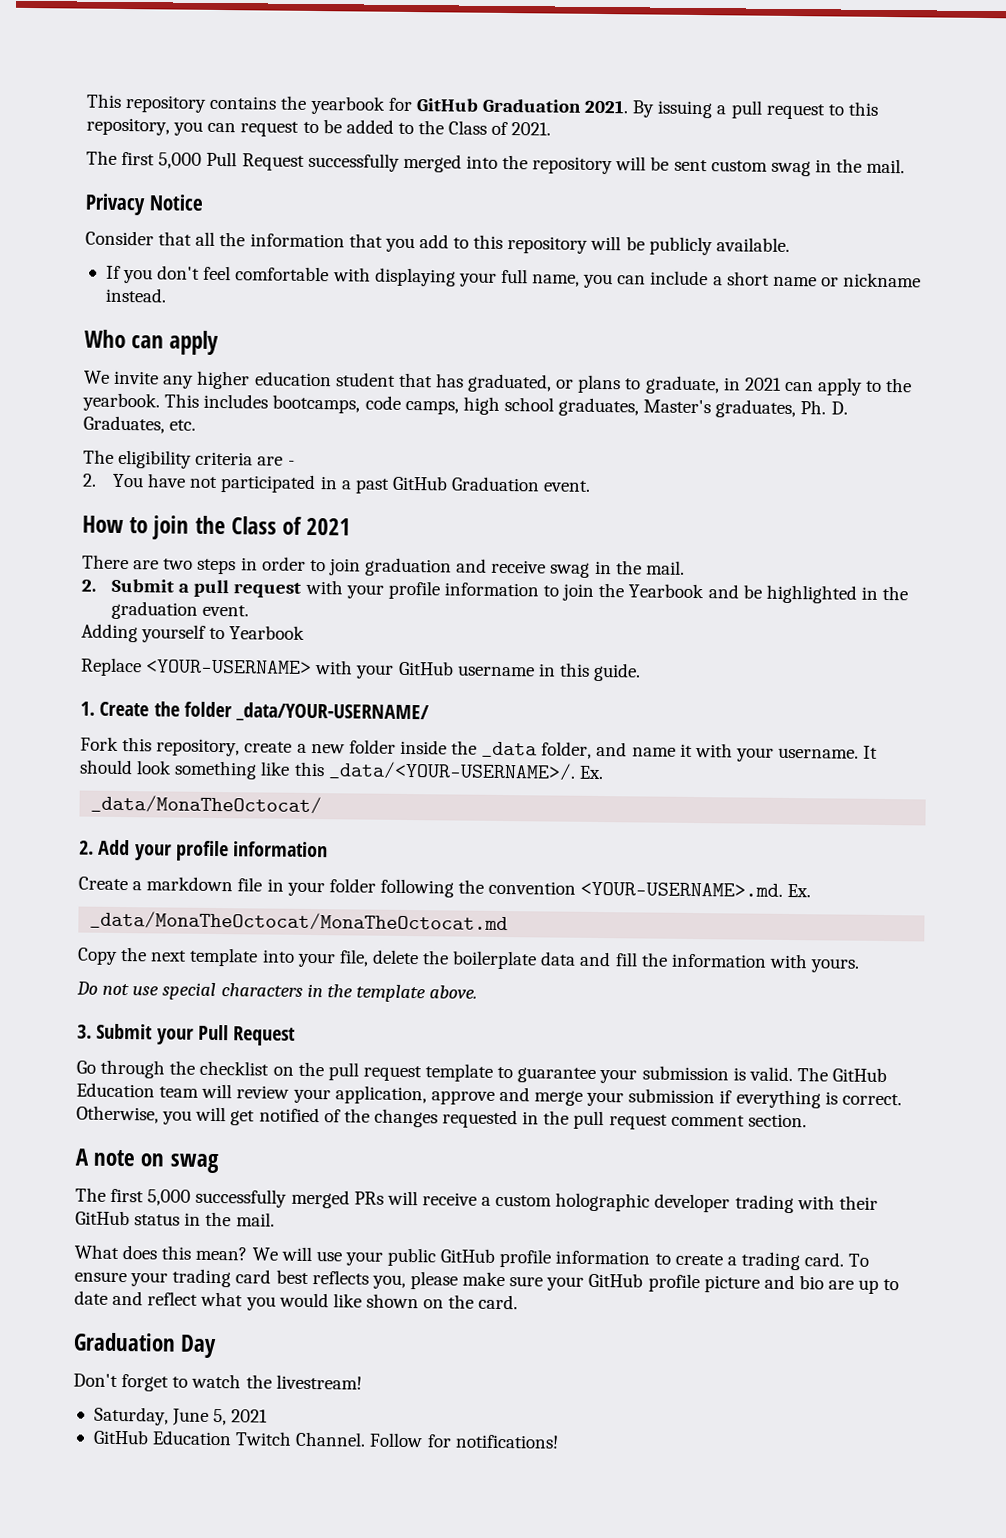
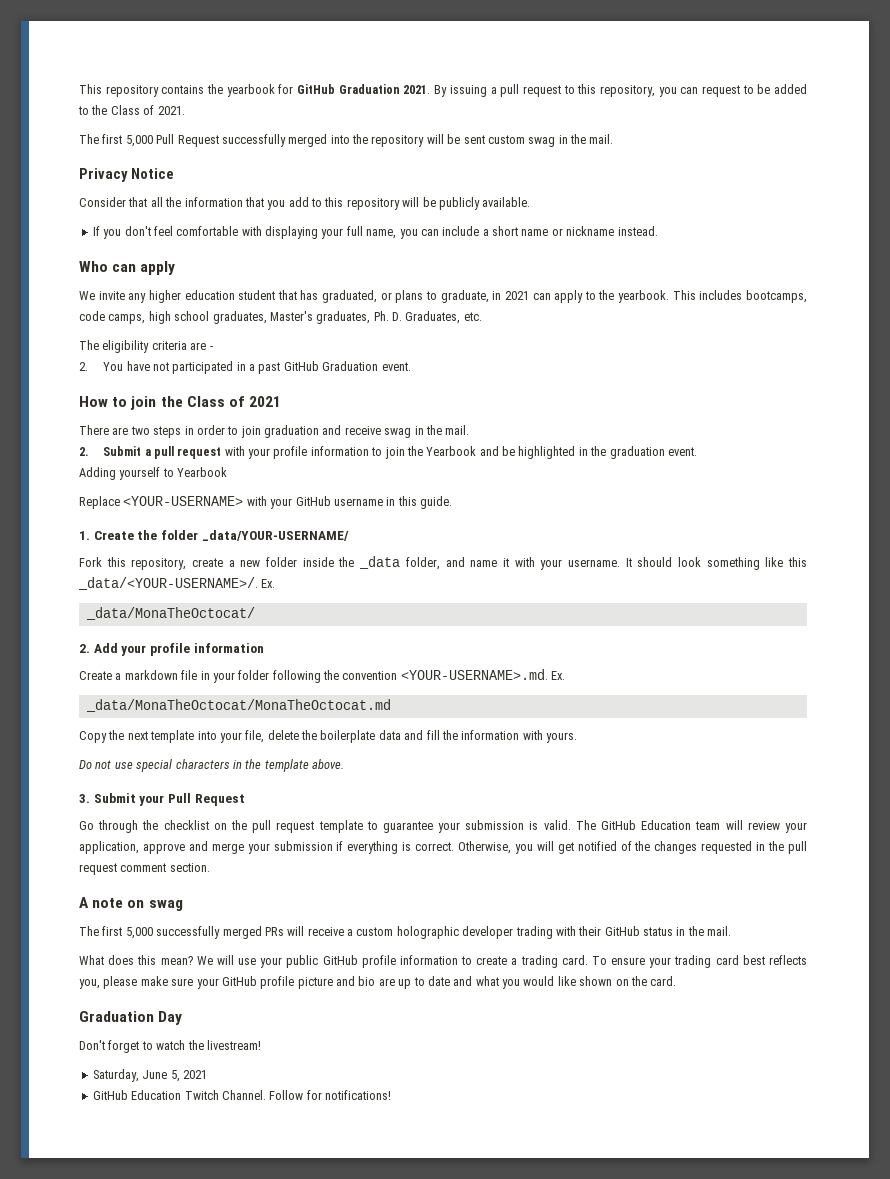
- To ensure your trading card best reflects you, please make sure your GitHub profile picture and bio are up to date and reflect what you would like shown on the card.
+ To ensure your trading card best reflects you, please make sure your GitHub profile picture and bio are up to date and what you would like shown on the card.

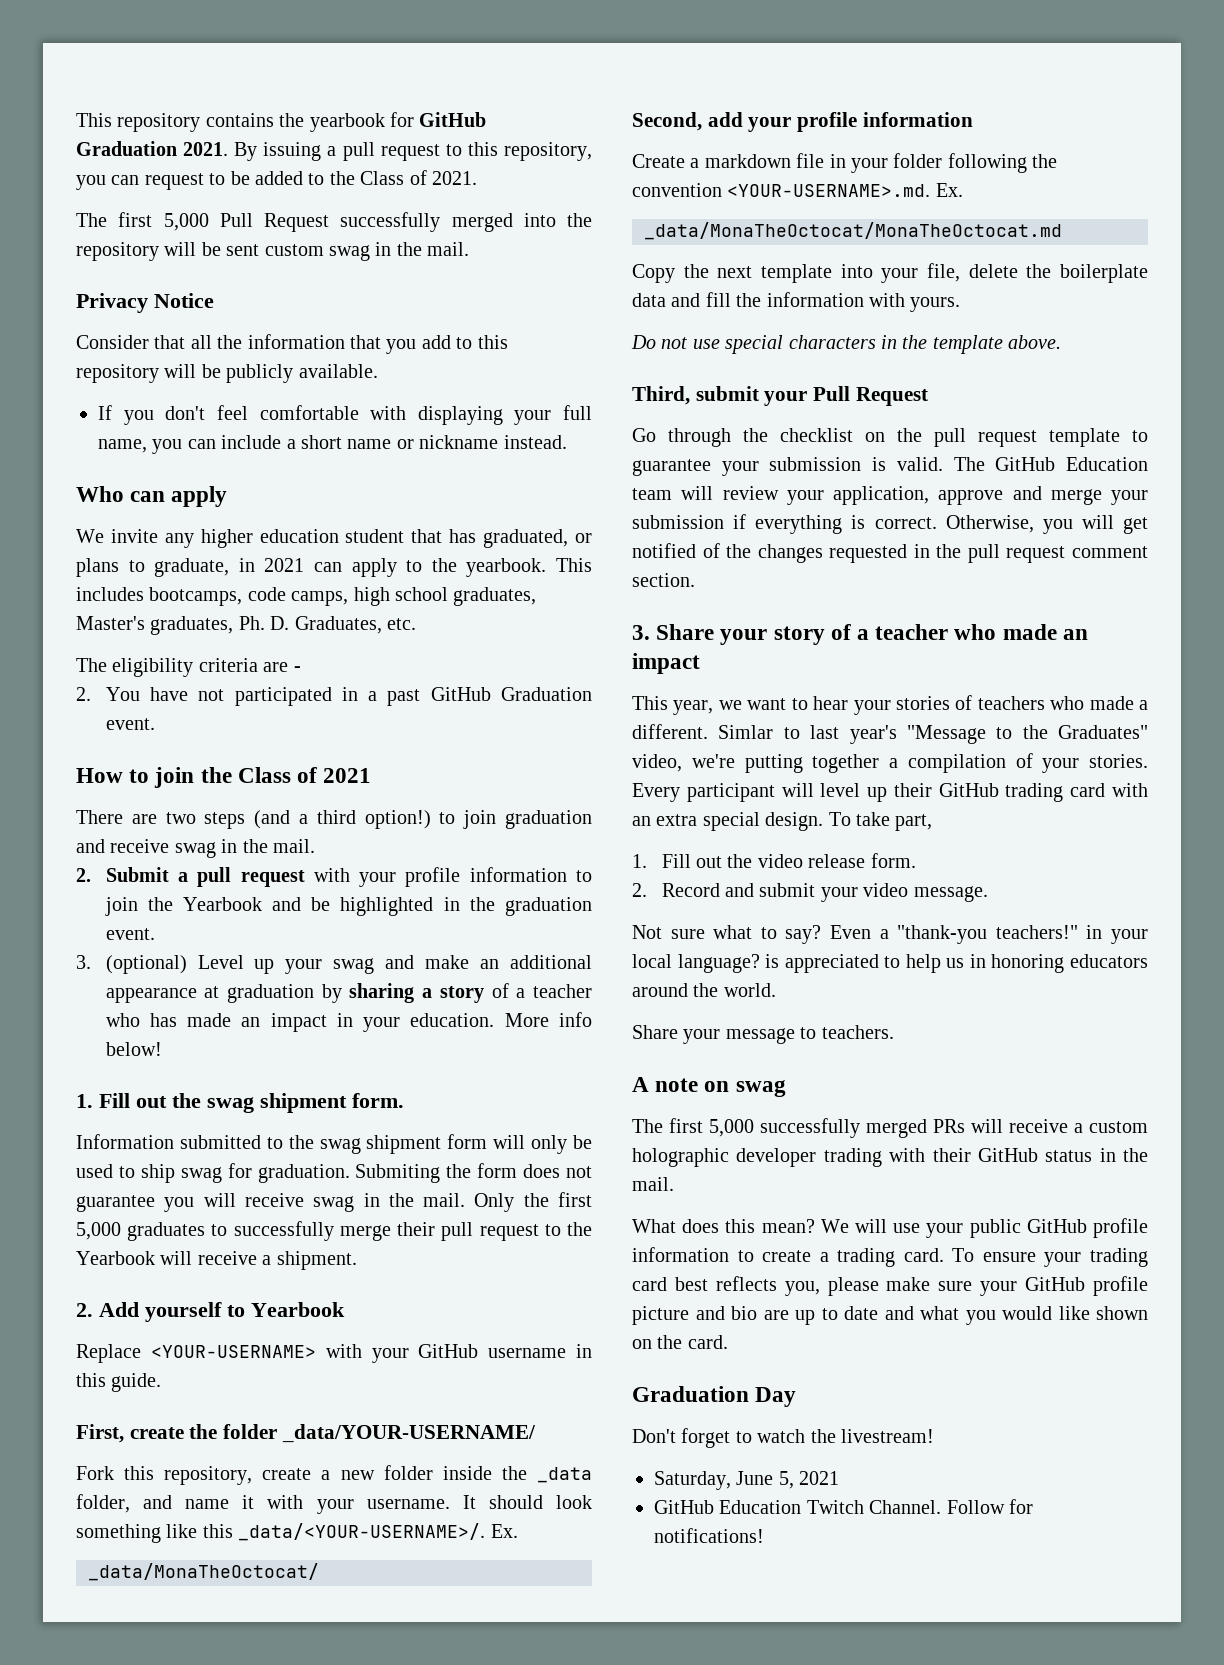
- There are two steps in order to join graduation and receive swag in the mail.
+ There are two steps (and a third option!) to join graduation and receive swag in the mail.
- Adding yourself to Yearbook
+ 3. (optional) Level up your swag and make an additional appearance at graduation by sharing a story of a teacher who has made an impact in your education. More info below!
+ 1. Fill out the swag shipment form.
+ Information submitted to the swag shipment form will only be used to ship swag for graduation. Submiting the form does not guarantee you will receive swag in the mail. Only the first 5,000 graduates to successfully merge their pull request to the Yearbook will receive a shipment.
+ 2. Add yourself to Yearbook
- 1. Create the folder _data/YOUR-USERNAME/
+ First, create the folder _data/YOUR-USERNAME/
- 2. Add your profile information
+ Second, add your profile information
- 3. Submit your Pull Request
+ Third, submit your Pull Request
+ 3. Share your story of a teacher who made an impact
+ This year, we want to hear your stories of teachers who made a different. Simlar to last year's "Message to the Graduates" video, we're putting together a compilation of your stories. Every participant will level up their GitHub trading card with an extra special design. To take part,
+ 1. Fill out the video release form.
+ 2. Record and submit your video message.
+ Not sure what to say? Even a "thank-you teachers!" in your local language? is appreciated to help us in honoring educators around the world.
+ Share your message to teachers.

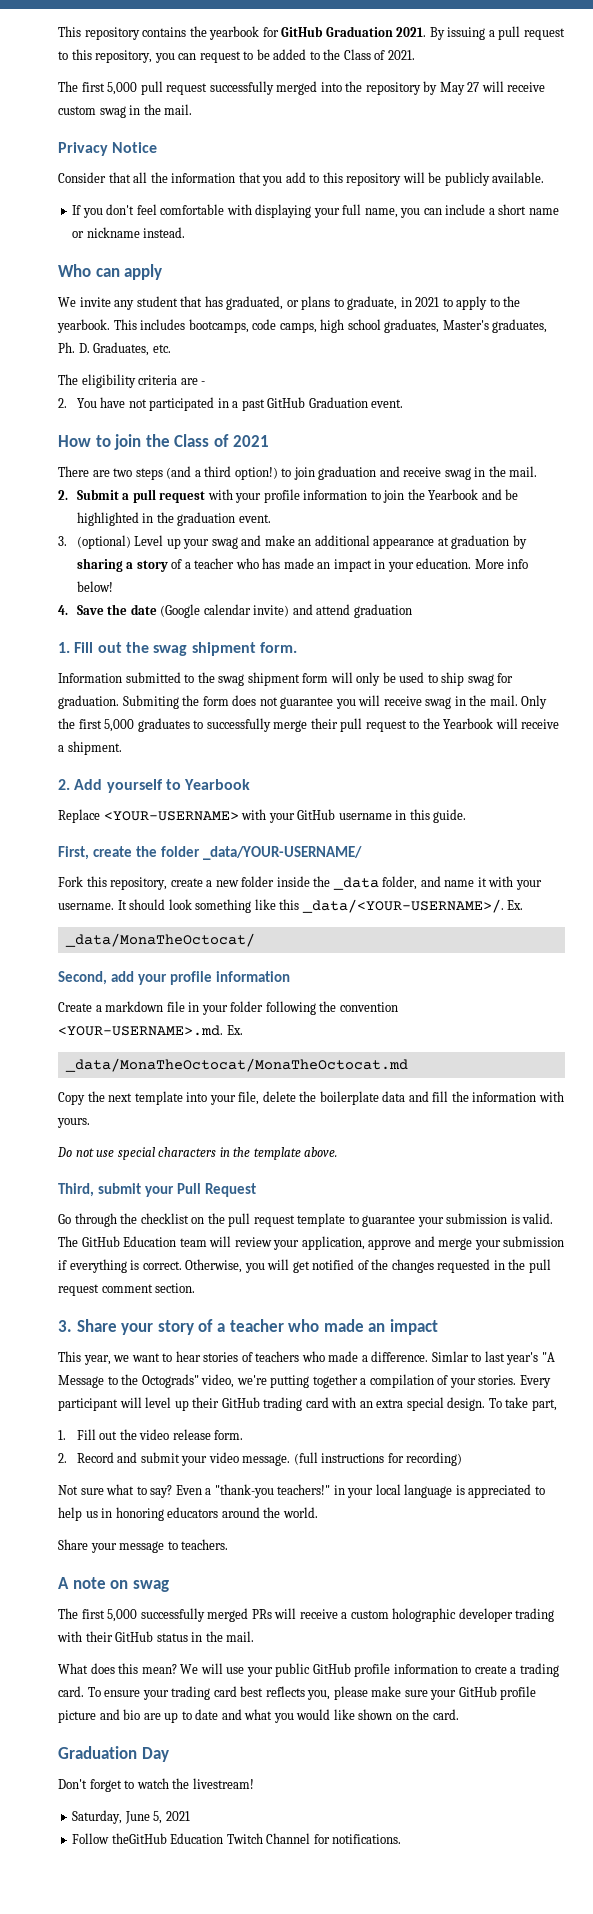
- The first 5,000 Pull Request successfully merged into the repository will be sent custom swag in the mail.
+ The first 5,000 pull request successfully merged into the repository by May 27 will receive custom swag in the mail.
- We invite any higher education student that has graduated, or plans to graduate, in 2021 can apply to the yearbook.
+ We invite any student that has graduated, or plans to graduate, in 2021 to apply to the yearbook.
+ 4. Save the date (Google calendar invite) and attend graduation
- This year, we want to hear your stories of teachers who made a different.
+ This year, we want to hear stories of teachers who made a difference.
- Simlar to last year's "Message to the Graduates" video, we're putting together a compilation of your stories.
+ Simlar to last year's "A Message to the Octograds" video, we're putting together a compilation of your stories.
+ (full instructions for recording)
- Even a "thank-you teachers!" in your local language? is appreciated to help us in honoring educators around the world.
+ Even a "thank-you teachers!" in your local language is appreciated to help us in honoring educators around the world.
- GitHub Education Twitch Channel. Follow for notifications!
+ Follow theGitHub Education Twitch Channel for notifications.

